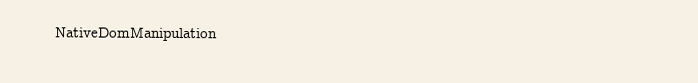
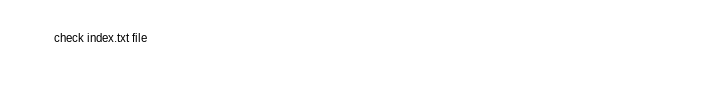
- NativeDomManipulation
+ check index.txt file

